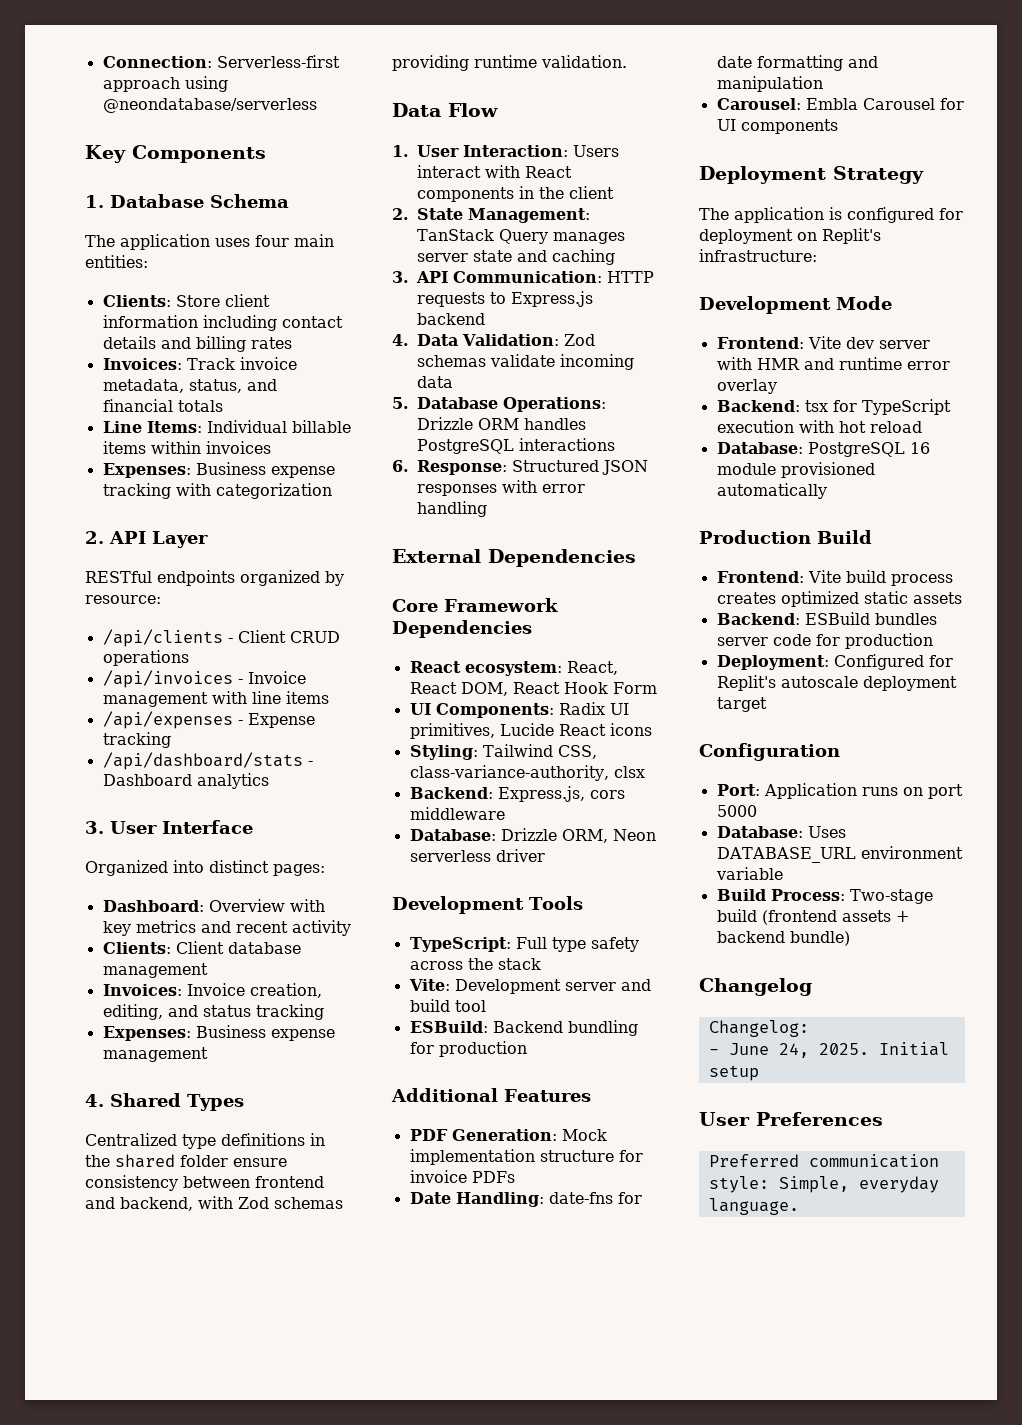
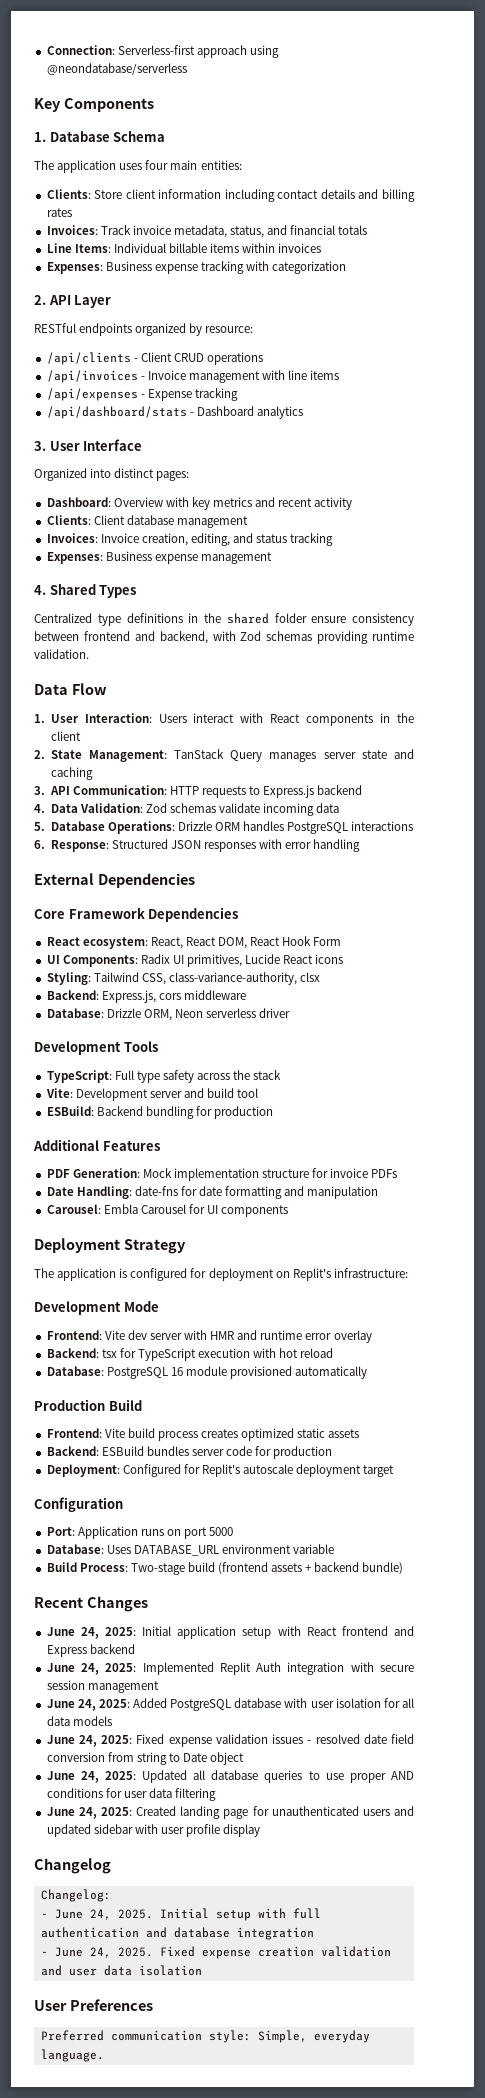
+ Recent Changes
+ June 24, 2025: Initial application setup with React frontend and Express backend
+ June 24, 2025: Implemented Replit Auth integration with secure session management
+ June 24, 2025: Added PostgreSQL database with user isolation for all data models
+ June 24, 2025: Fixed expense validation issues - resolved date field conversion from string to Date object
+ June 24, 2025: Updated all database queries to use proper AND conditions for user data filtering
+ June 24, 2025: Created landing page for unauthenticated users and updated sidebar with user profile display
- Initial setup
+ Initial setup with full authentication and database integration
+ - June 24, 2025. Fixed expense creation validation and user data isolation

